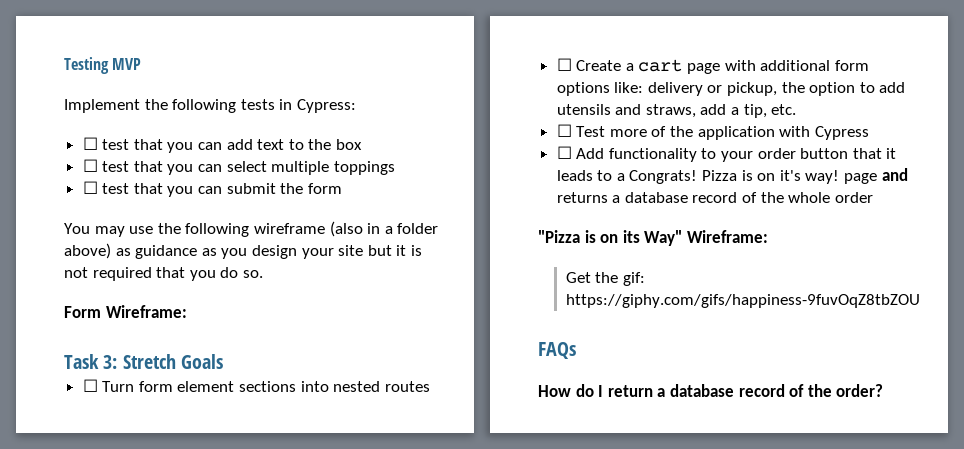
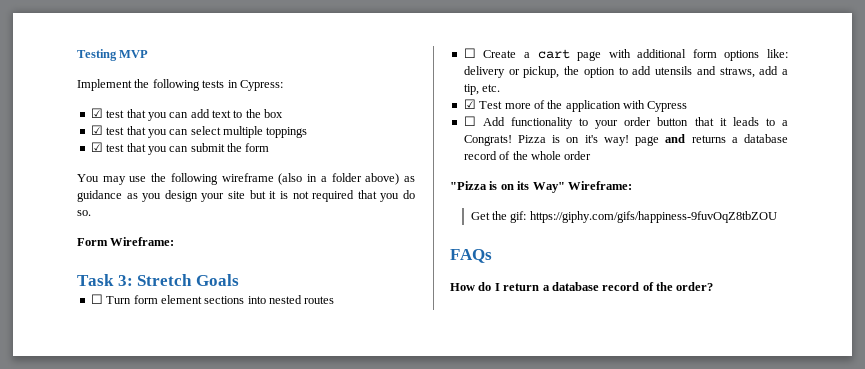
- ☐ test that you can add text to the box
+ ☑ test that you can add text to the box
- ☐ test that you can select multiple toppings
+ ☑ test that you can select multiple toppings
- ☐ test that you can submit the form
+ ☑ test that you can submit the form
- ☐ Test more of the application with Cypress
+ ☑ Test more of the application with Cypress

